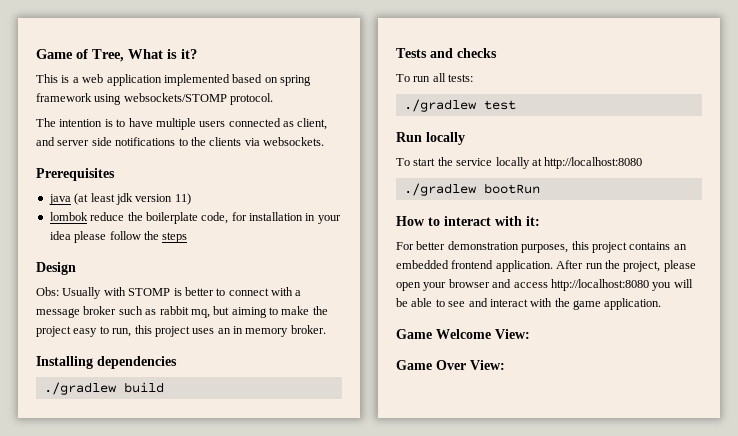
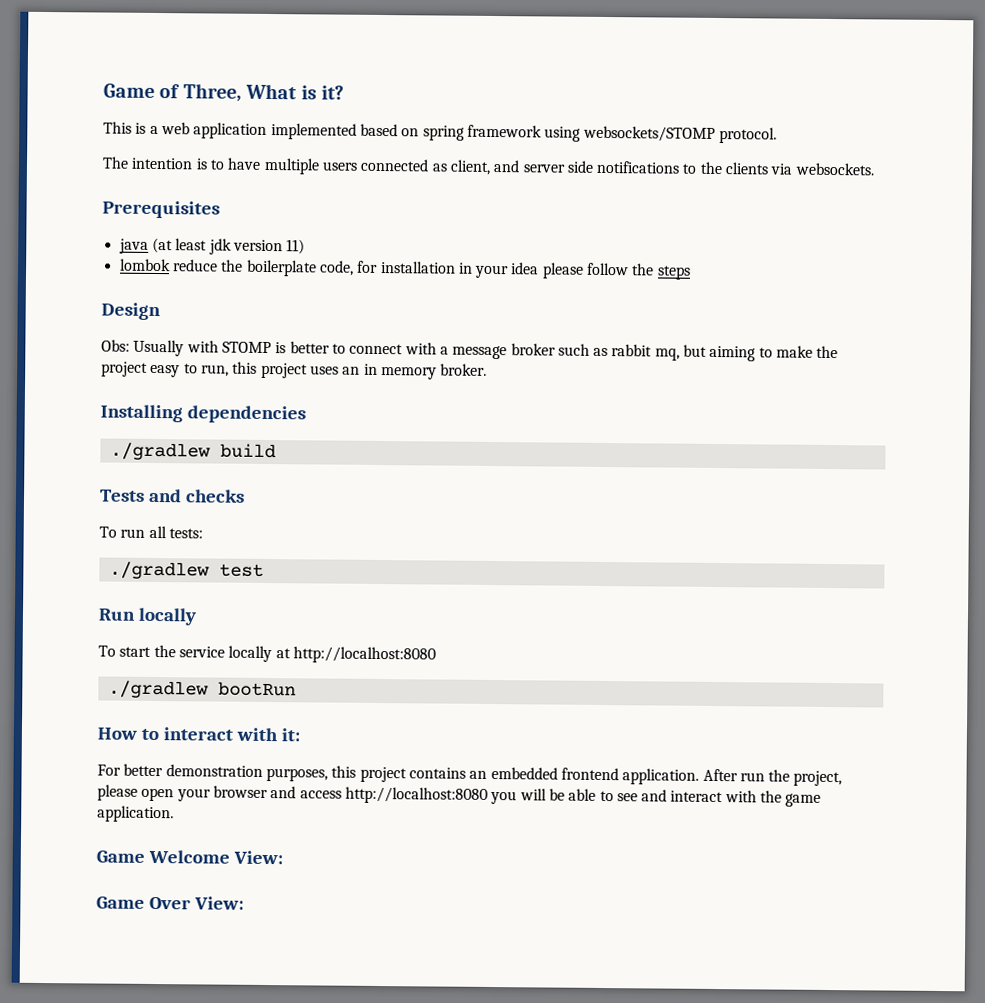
- Game of Tree, What is it?
+ Game of Three, What is it?

